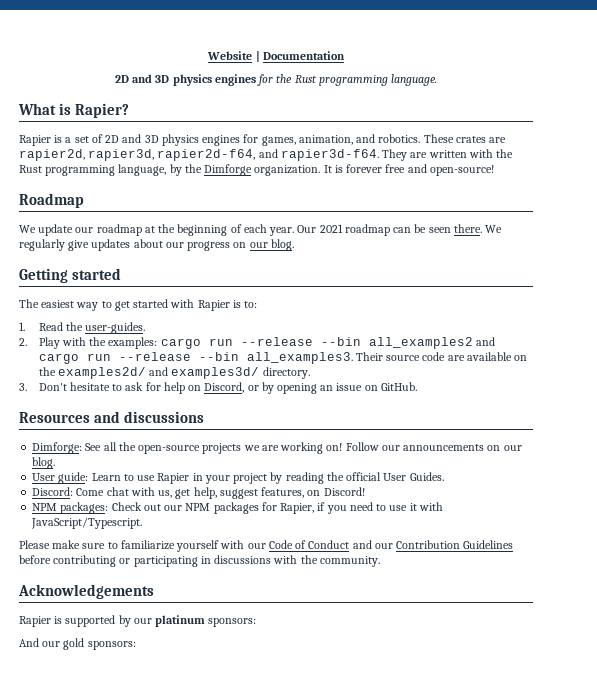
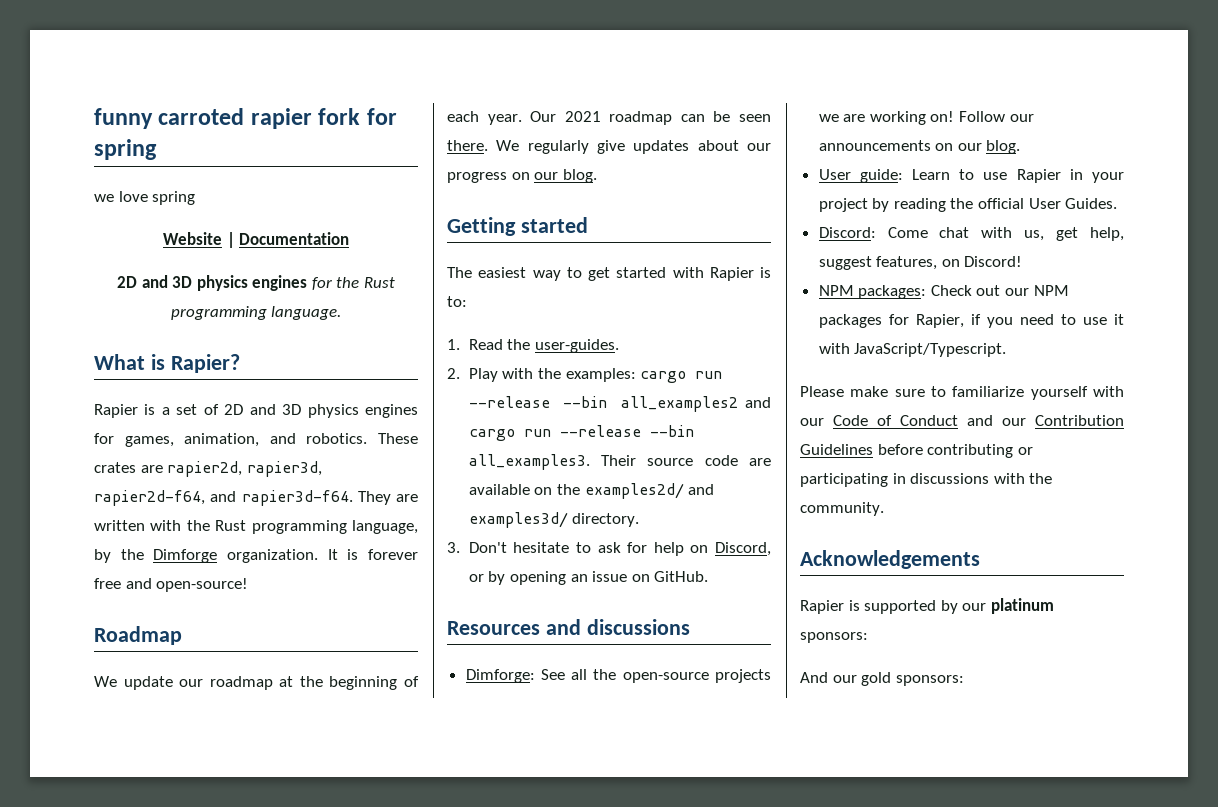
+ funny carroted rapier fork for spring
+ we love spring

